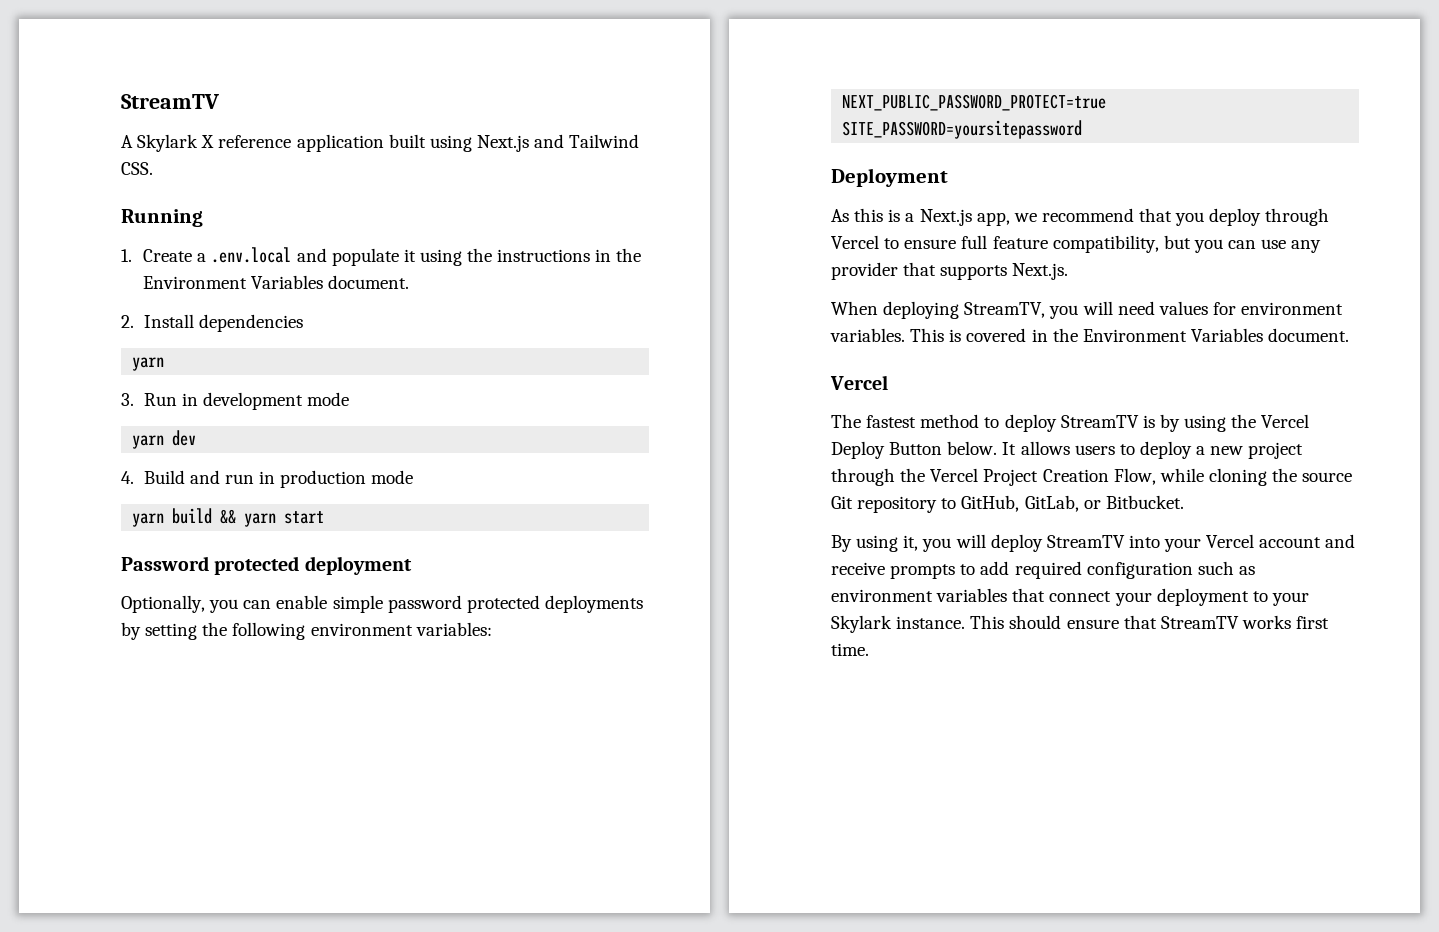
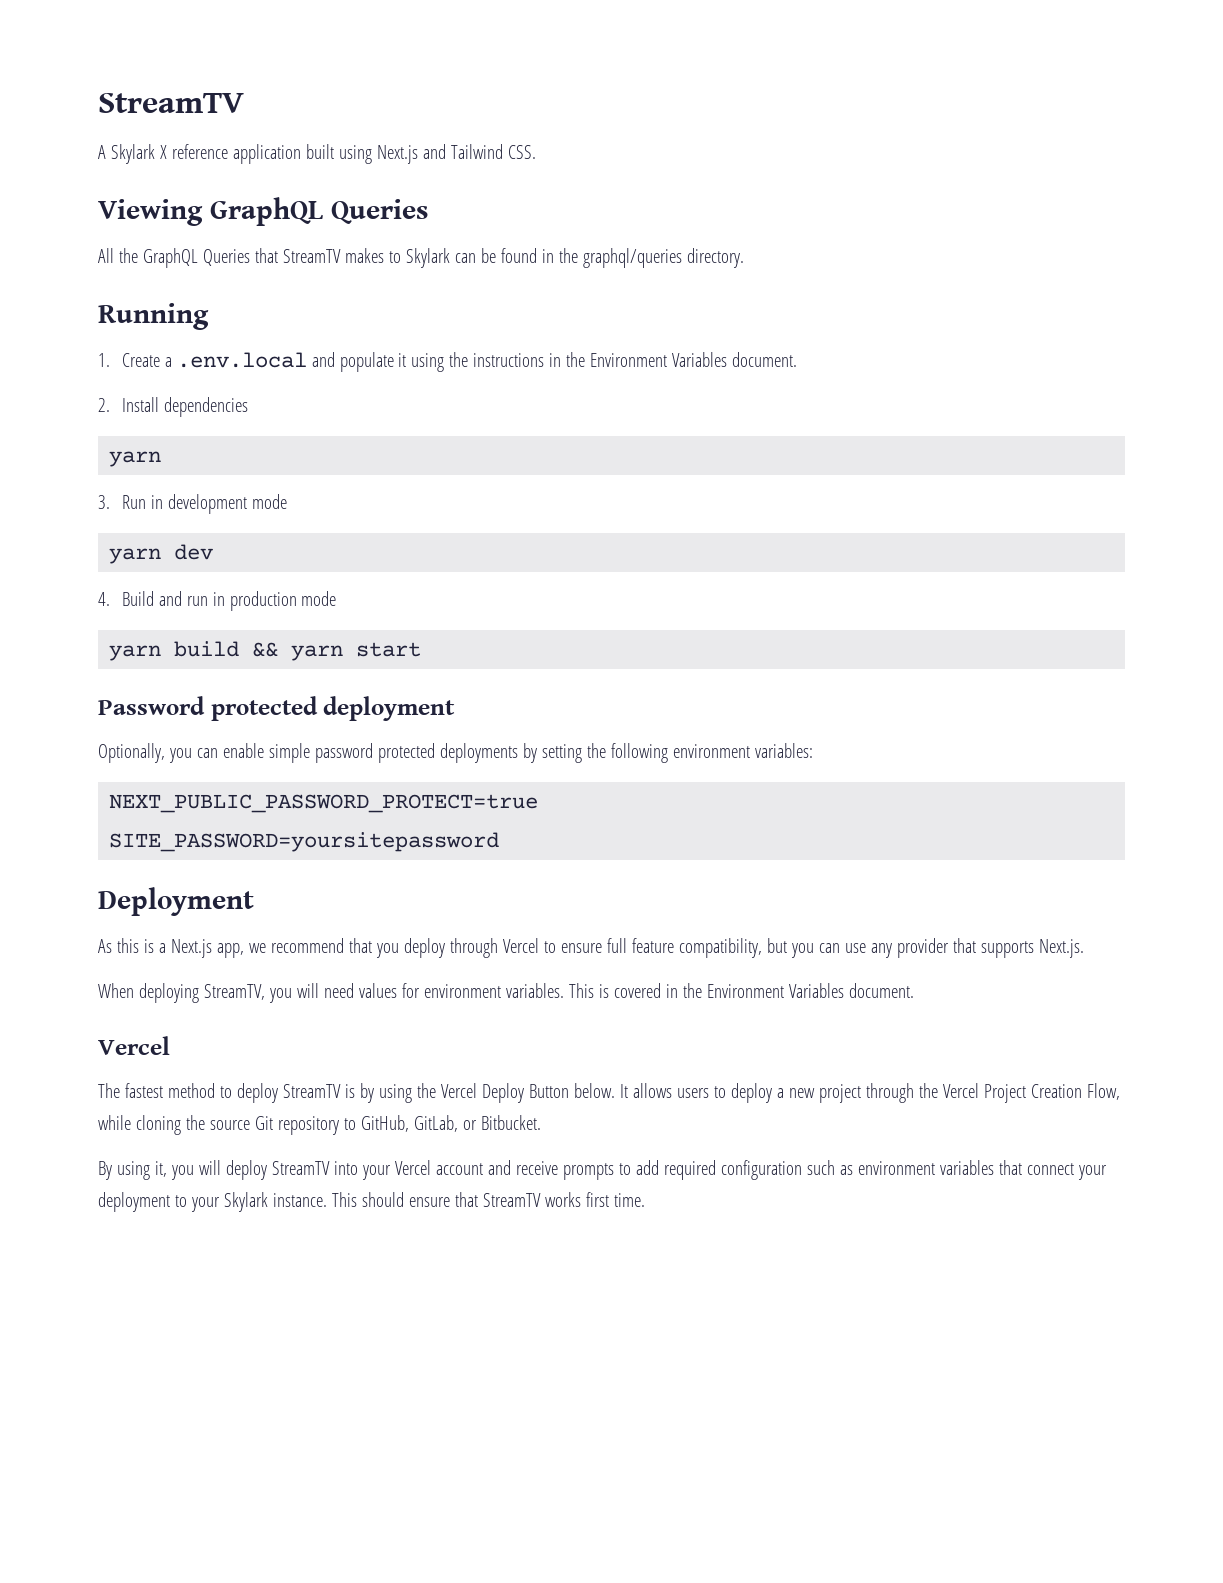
+ Viewing GraphQL Queries
+ All the GraphQL Queries that StreamTV makes to Skylark can be found in the graphql/queries directory.

